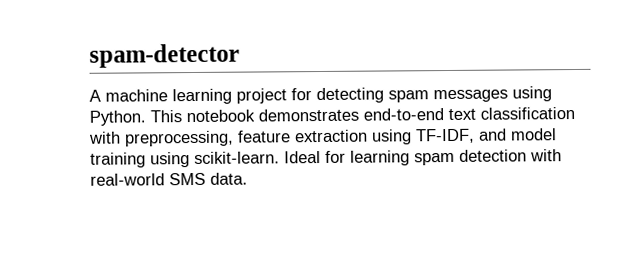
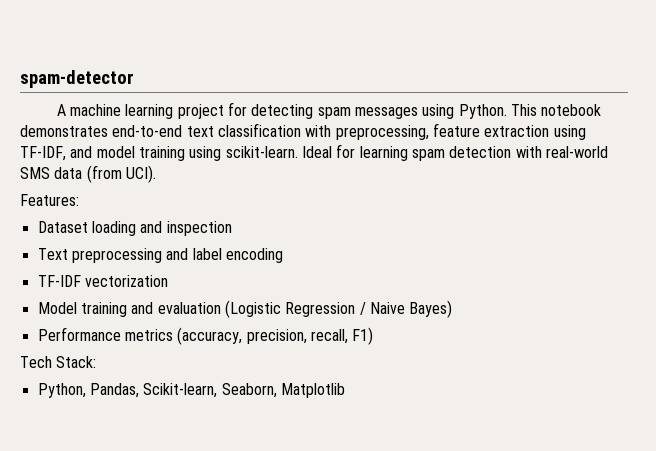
- Ideal for learning spam detection with real-world SMS data.
+ Ideal for learning spam detection with real-world SMS data (from UCI).
+ Features:
+ Dataset loading and inspection
+ Text preprocessing and label encoding
+ TF-IDF vectorization
+ Model training and evaluation (Logistic Regression / Naive Bayes)
+ Performance metrics (accuracy, precision, recall, F1)
+ Tech Stack:
+ Python, Pandas, Scikit-learn, Seaborn, Matplotlib

